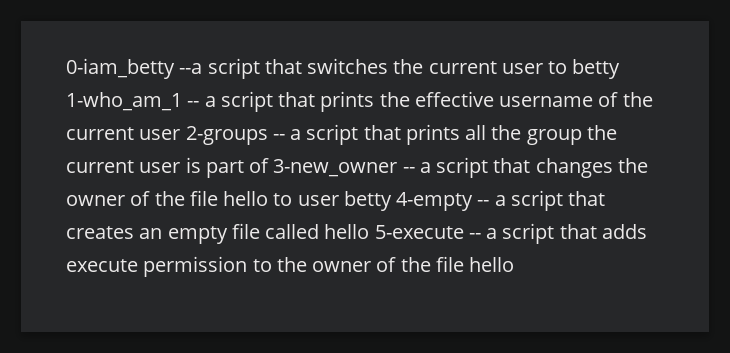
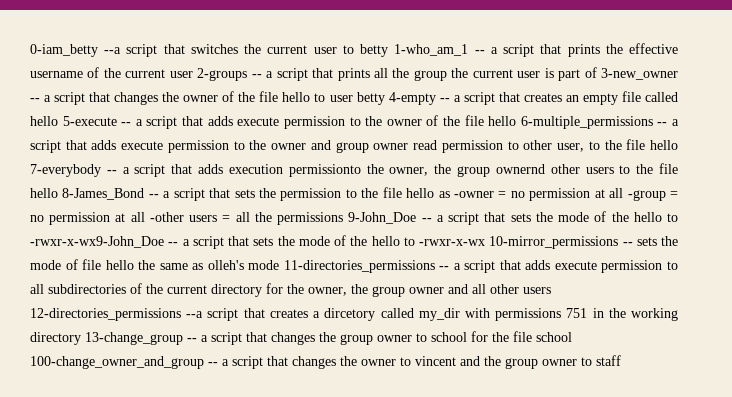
- 0-iam_betty --a script that switches the current user to betty 1-who_am_1 -- a script that prints the effective username of the current user 2-groups -- a script that prints all the group the current user is part of 3-new_owner -- a script that changes the owner of the file hello to user betty 4-empty -- a script that creates an empty file called hello 5-execute -- a script that adds execute permission to the owner of the file hello
+ 0-iam_betty --a script that switches the current user to betty 1-who_am_1 -- a script that prints the effective username of the current user 2-groups -- a script that prints all the group the current user is part of 3-new_owner -- a script that changes the owner of the file hello to user betty 4-empty -- a script that creates an empty file called hello 5-execute -- a script that adds execute permission to the owner of the file hello 6-multiple_permissions -- a script that adds execute permission to the owner and group owner read permission to other user, to the file hello 7-everybody -- a script that adds execution permissionto the owner, the group ownernd other users to the file hello 8-James_Bond -- a script that sets the permission to the file hello as -owner = no permission at all -group = no permission at all -other users = all the permissions 9-John_Doe -- a script that sets the mode of the hello to -rwxr-x-wx9-John_Doe -- a script that sets the mode of the hello to -rwxr-x-wx 10-mirror_permissions -- sets the mode of file hello the same as olleh's mode 11-directories_permissions -- a script that adds execute permission to all subdirectories of the current directory for the owner, the group owner and all other users 12-directories_permissions --a script that creates a dircetory called my_dir with permissions 751 in the working directory 13-change_group -- a script that changes the group owner to school for the file school 100-change_owner_and_group -- a script that changes the owner to vincent and the group owner to staff

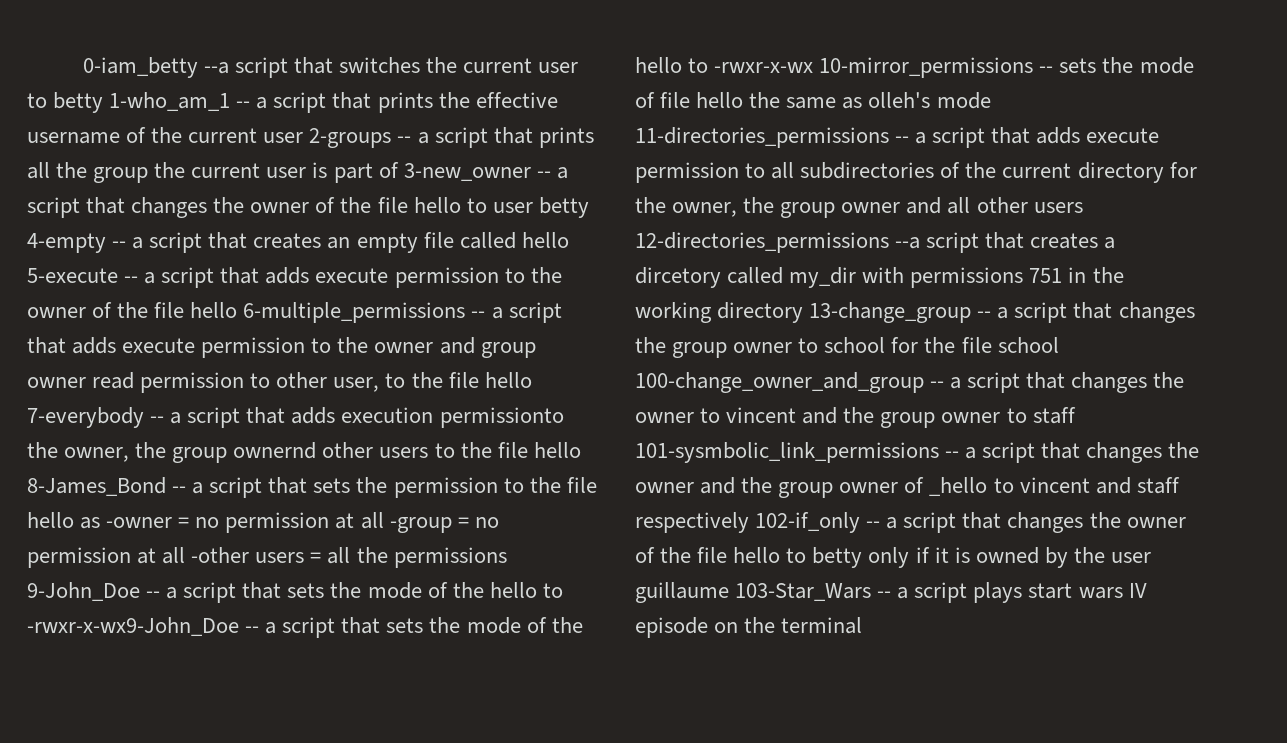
- 0-iam_betty --a script that switches the current user to betty 1-who_am_1 -- a script that prints the effective username of the current user 2-groups -- a script that prints all the group the current user is part of 3-new_owner -- a script that changes the owner of the file hello to user betty 4-empty -- a script that creates an empty file called hello 5-execute -- a script that adds execute permission to the owner of the file hello 6-multiple_permissions -- a script that adds execute permission to the owner and group owner read permission to other user, to the file hello 7-everybody -- a script that adds execution permissionto the owner, the group ownernd other users to the file hello 8-James_Bond -- a script that sets the permission to the file hello as -owner = no permission at all -group = no permission at all -other users = all the permissions 9-John_Doe -- a script that sets the mode of the hello to -rwxr-x-wx9-John_Doe -- a script that sets the mode of the hello to -rwxr-x-wx 10-mirror_permissions -- sets the mode of file hello the same as olleh's mode 11-directories_permissions -- a script that adds execute permission to all subdirectories of the current directory for the owner, the group owner and all other users 12-directories_permissions --a script that creates a dircetory called my_dir with permissions 751 in the working directory 13-change_group -- a script that changes the group owner to school for the file school 100-change_owner_and_group -- a script that changes the owner to vincent and the group owner to staff
+ 0-iam_betty --a script that switches the current user to betty 1-who_am_1 -- a script that prints the effective username of the current user 2-groups -- a script that prints all the group the current user is part of 3-new_owner -- a script that changes the owner of the file hello to user betty 4-empty -- a script that creates an empty file called hello 5-execute -- a script that adds execute permission to the owner of the file hello 6-multiple_permissions -- a script that adds execute permission to the owner and group owner read permission to other user, to the file hello 7-everybody -- a script that adds execution permissionto the owner, the group ownernd other users to the file hello 8-James_Bond -- a script that sets the permission to the file hello as -owner = no permission at all -group = no permission at all -other users = all the permissions 9-John_Doe -- a script that sets the mode of the hello to -rwxr-x-wx9-John_Doe -- a script that sets the mode of the hello to -rwxr-x-wx 10-mirror_permissions -- sets the mode of file hello the same as olleh's mode 11-directories_permissions -- a script that adds execute permission to all subdirectories of the current directory for the owner, the group owner and all other users 12-directories_permissions --a script that creates a dircetory called my_dir with permissions 751 in the working directory 13-change_group -- a script that changes the group owner to school for the file school 100-change_owner_and_group -- a script that changes the owner to vincent and the group owner to staff 101-sysmbolic_link_permissions -- a script that changes the owner and the group owner of _hello to vincent and staff respectively 102-if_only -- a script that changes the owner of the file hello to betty only if it is owned by the user guillaume 103-Star_Wars -- a script plays start wars IV episode on the terminal

